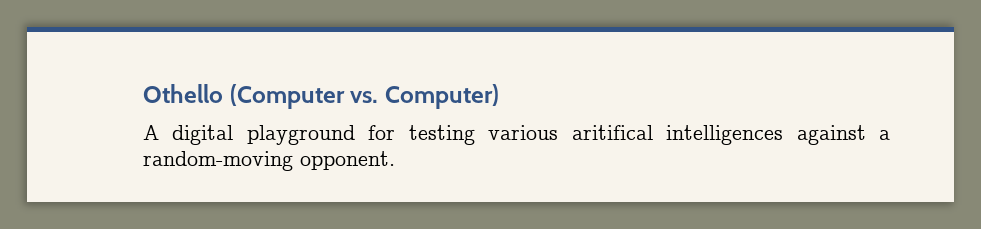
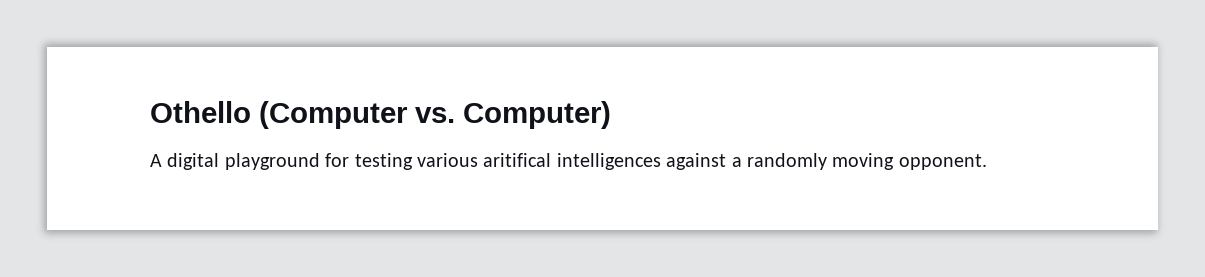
- A digital playground for testing various aritifical intelligences against a random-moving opponent.
+ A digital playground for testing various aritifical intelligences against a randomly moving opponent.

